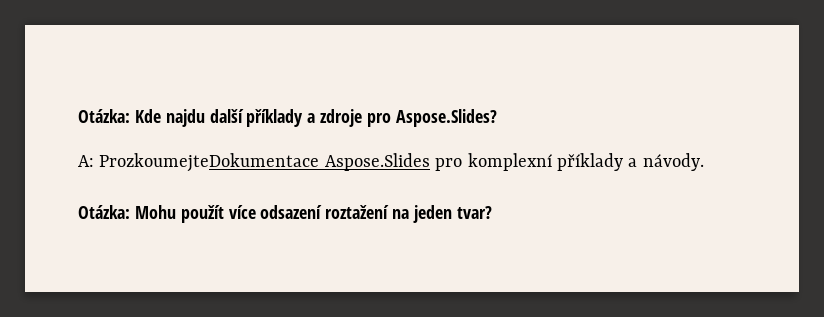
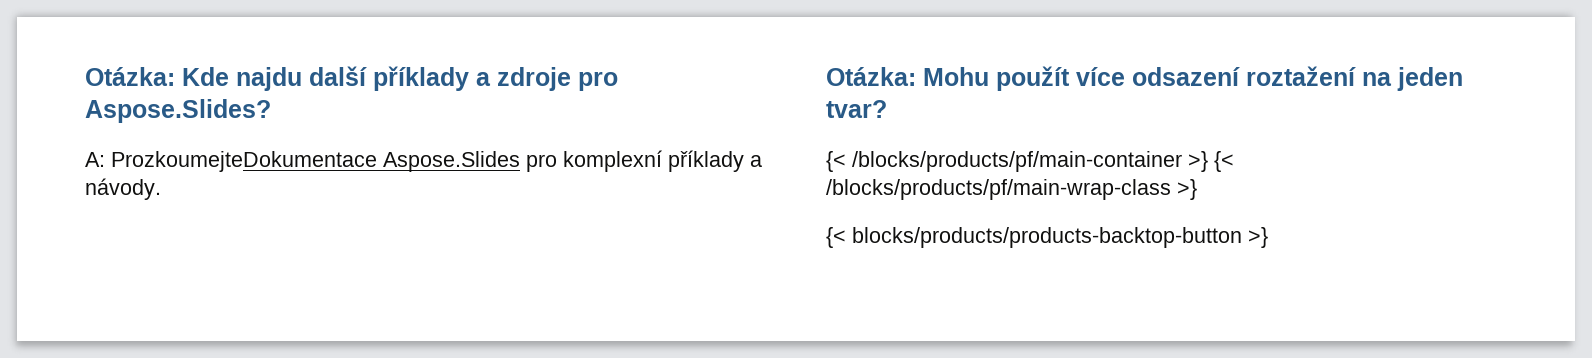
+ {< /blocks/products/pf/main-container >} {< /blocks/products/pf/main-wrap-class >}
+ {< blocks/products/products-backtop-button >}

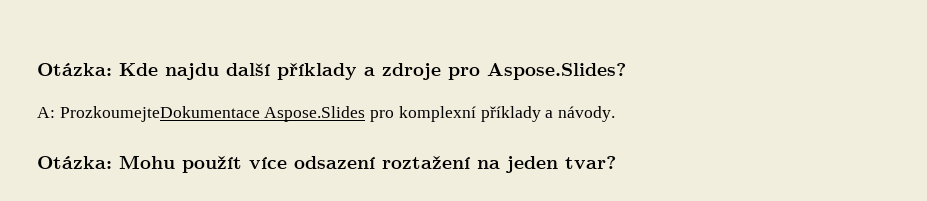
- {< /blocks/products/pf/main-container >} {< /blocks/products/pf/main-wrap-class >}
- {< blocks/products/products-backtop-button >}

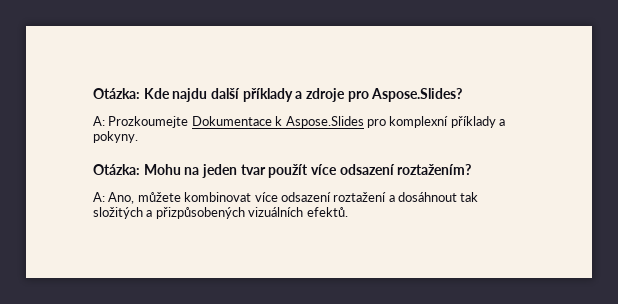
- A: ProzkoumejteDokumentace Aspose.Slides pro komplexní příklady a návody.
+ A: Prozkoumejte Dokumentace k Aspose.Slides pro komplexní příklady a pokyny.
- Otázka: Mohu použít více odsazení roztažení na jeden tvar?
+ Otázka: Mohu na jeden tvar použít více odsazení roztažením?
+ A: Ano, můžete kombinovat více odsazení roztažení a dosáhnout tak složitých a přizpůsobených vizuálních efektů.

